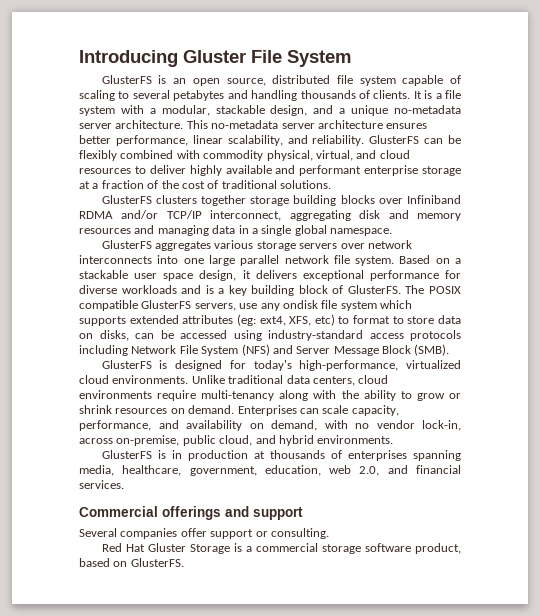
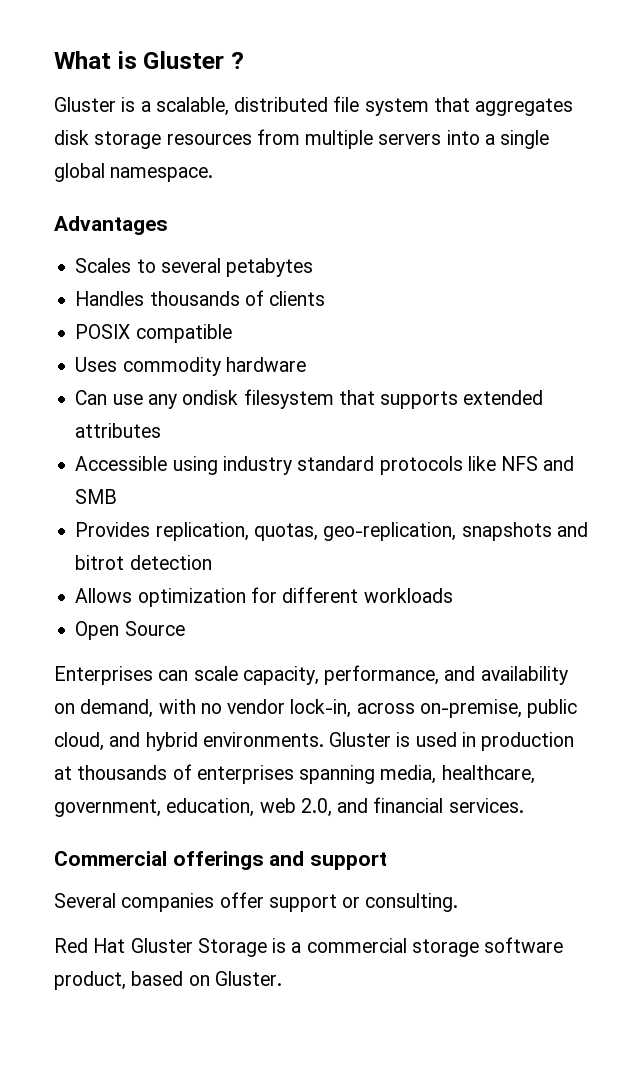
- Introducing Gluster File System
- GlusterFS is an open source, distributed file system capable of scaling to several petabytes and handling thousands of clients. It is a file system with a modular, stackable design, and a unique no-metadata server architecture. This no-metadata server architecture ensures better performance, linear scalability, and reliability. GlusterFS can be flexibly combined with commodity physical, virtual, and cloud resources to deliver highly available and performant enterprise storage at a fraction of the cost of traditional solutions.
- GlusterFS clusters together storage building blocks over Infiniband RDMA and/or TCP/IP interconnect, aggregating disk and memory resources and managing data in a single global namespace.
- GlusterFS aggregates various storage servers over network interconnects into one large parallel network file system. Based on a stackable user space design, it delivers exceptional performance for diverse workloads and is a key building block of GlusterFS. The POSIX compatible GlusterFS servers, use any ondisk file system which supports extended attributes (eg: ext4, XFS, etc) to format to store data on disks, can be accessed using industry-standard access protocols including Network File System (NFS) and Server Message Block (SMB).
- GlusterFS is designed for today's high-performance, virtualized cloud environments. Unlike traditional data centers, cloud environments require multi-tenancy along with the ability to grow or shrink resources on demand. Enterprises can scale capacity, performance, and availability on demand, with no vendor lock-in, across on-premise, public cloud, and hybrid environments.
- GlusterFS is in production at thousands of enterprises spanning media, healthcare, government, education, web 2.0, and financial services.
+ What is Gluster ?
+ Gluster is a scalable, distributed file system that aggregates disk storage resources from multiple servers into a single global namespace.
+ Advantages
+ Scales to several petabytes
+ Handles thousands of clients
+ POSIX compatible
+ Uses commodity hardware
+ Can use any ondisk filesystem that supports extended attributes
+ Accessible using industry standard protocols like NFS and SMB
+ Provides replication, quotas, geo-replication, snapshots and bitrot detection
+ Allows optimization for different workloads
+ Open Source
+ Enterprises can scale capacity, performance, and availability on demand, with no vendor lock-in, across on-premise, public cloud, and hybrid environments. Gluster is used in production at thousands of enterprises spanning media, healthcare, government, education, web 2.0, and financial services.
- Red Hat Gluster Storage is a commercial storage software product, based on GlusterFS.
+ Red Hat Gluster Storage is a commercial storage software product, based on Gluster.

